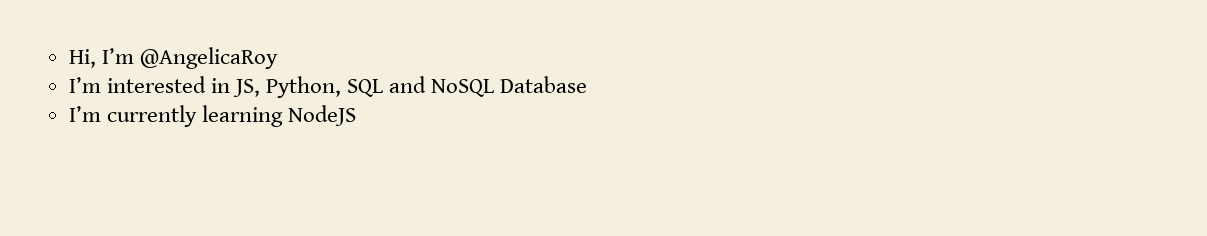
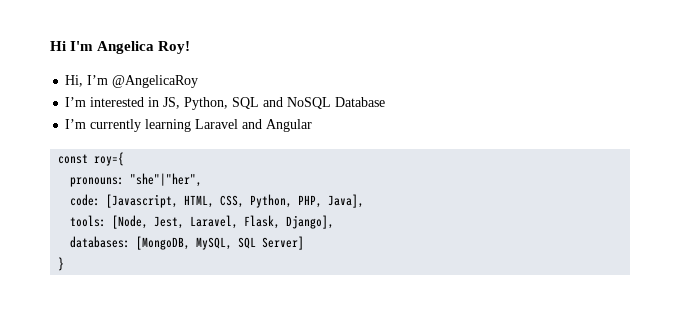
+ Hi I'm Angelica Roy!
- I’m currently learning NodeJS
+ I’m currently learning Laravel and Angular
+ const roy={
+ pronouns: "she"|"her",
+ code: [Javascript, HTML, CSS, Python, PHP, Java],
+ tools: [Node, Jest, Laravel, Flask, Django],
+ databases: [MongoDB, MySQL, SQL Server]
+ }

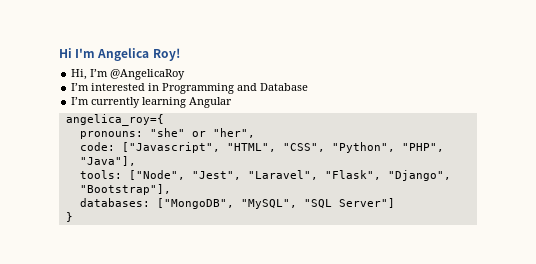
- I’m interested in JS, Python, SQL and NoSQL Database
+ I’m interested in Programming and Database
- I’m currently learning Laravel and Angular
+ I’m currently learning Angular
- const roy={
+ angelica_roy={
- pronouns: "she"|"her",
- code: [Javascript, HTML, CSS, Python, PHP, Java],
- tools: [Node, Jest, Laravel, Flask, Django],
- databases: [MongoDB, MySQL, SQL Server]
+ pronouns: "she" or "her",
+ code: ["Javascript", "HTML", "CSS", "Python", "PHP", "Java"],
+ tools: ["Node", "Jest", "Laravel", "Flask", "Django", "Bootstrap"],
+ databases: ["MongoDB", "MySQL", "SQL Server"]

